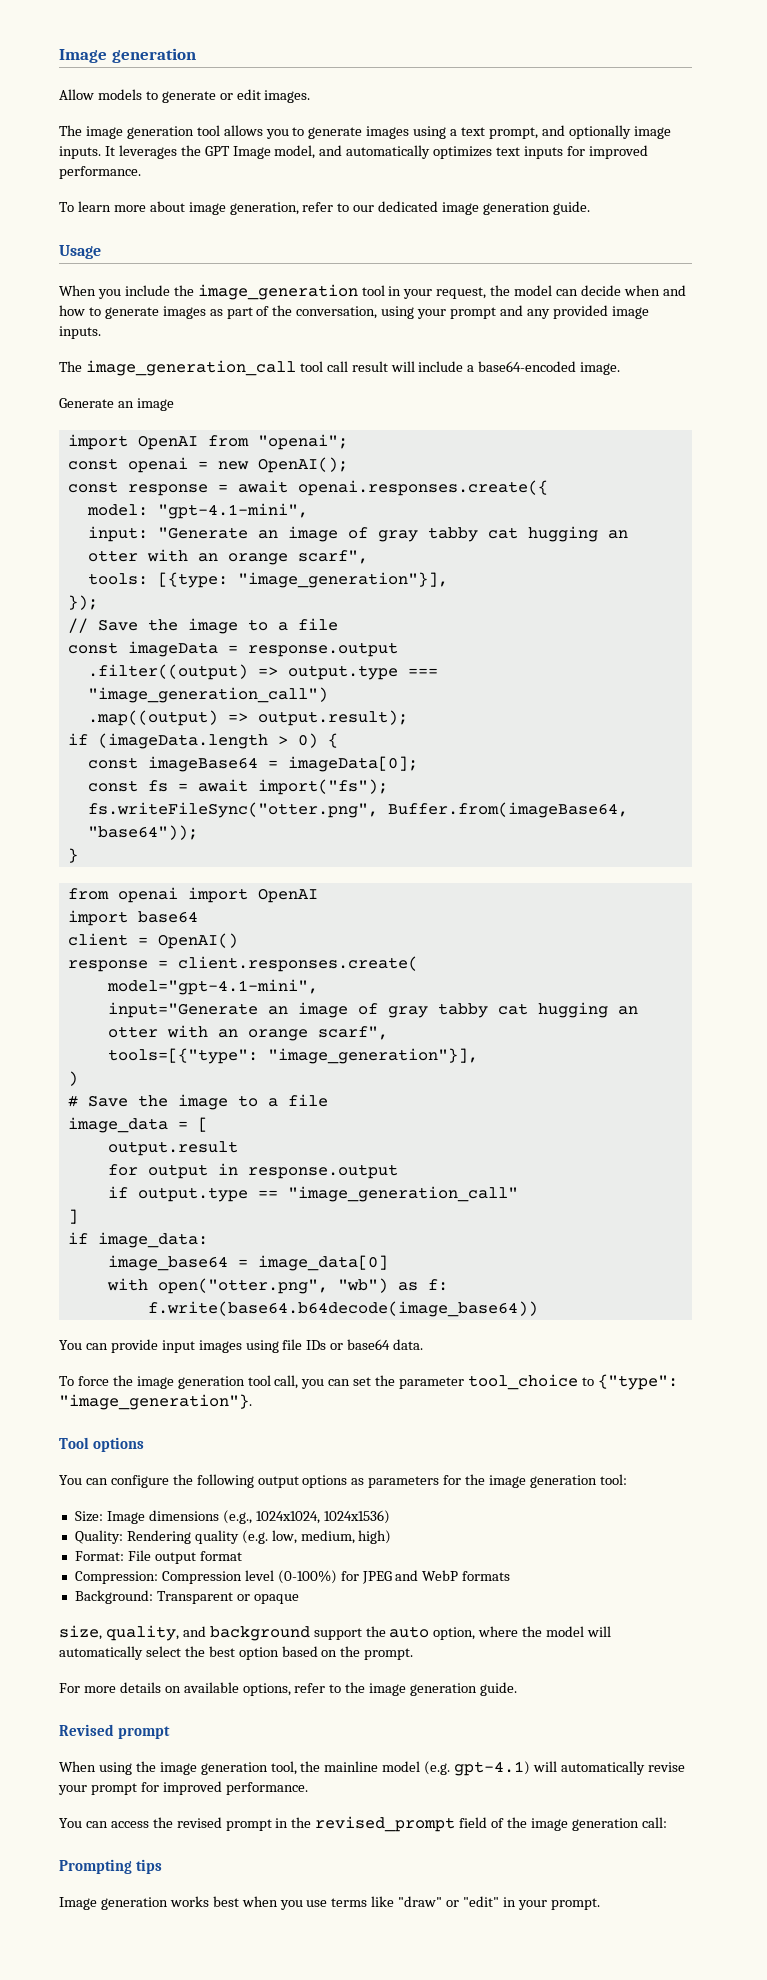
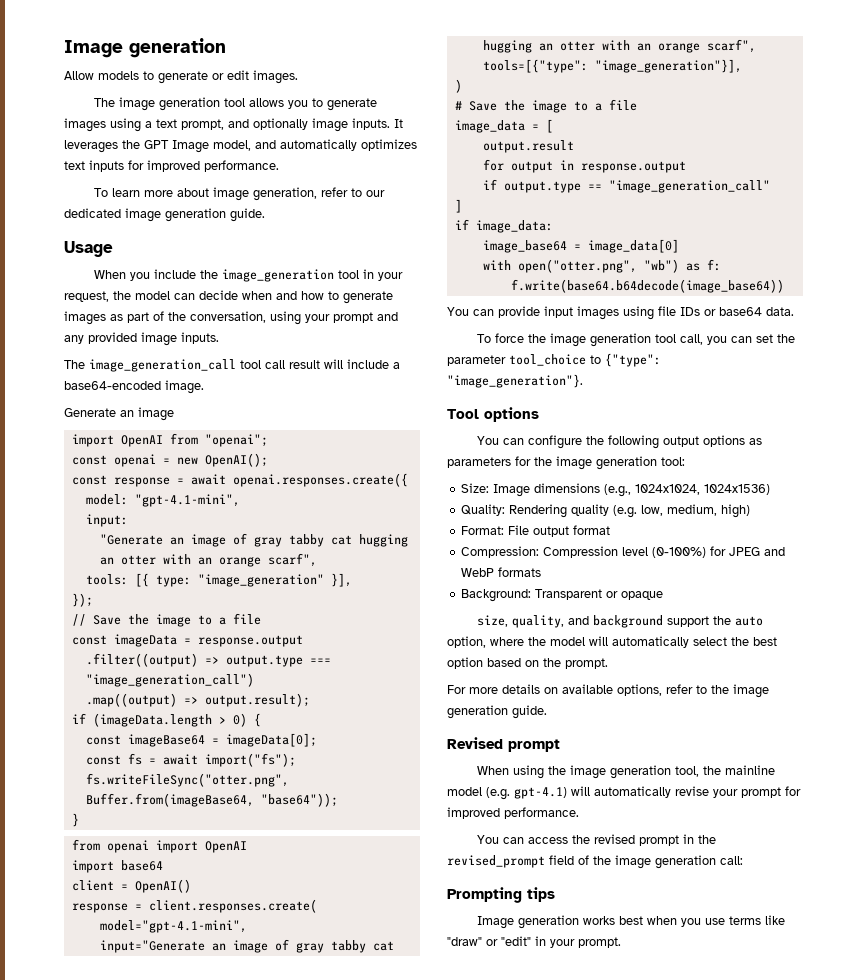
- input: "Generate an image of gray tabby cat hugging an otter with an orange scarf",
+ input:
+ "Generate an image of gray tabby cat hugging an otter with an orange scarf",
- tools: [{type: "image_generation"}],
+ tools: [{ type: "image_generation" }],

